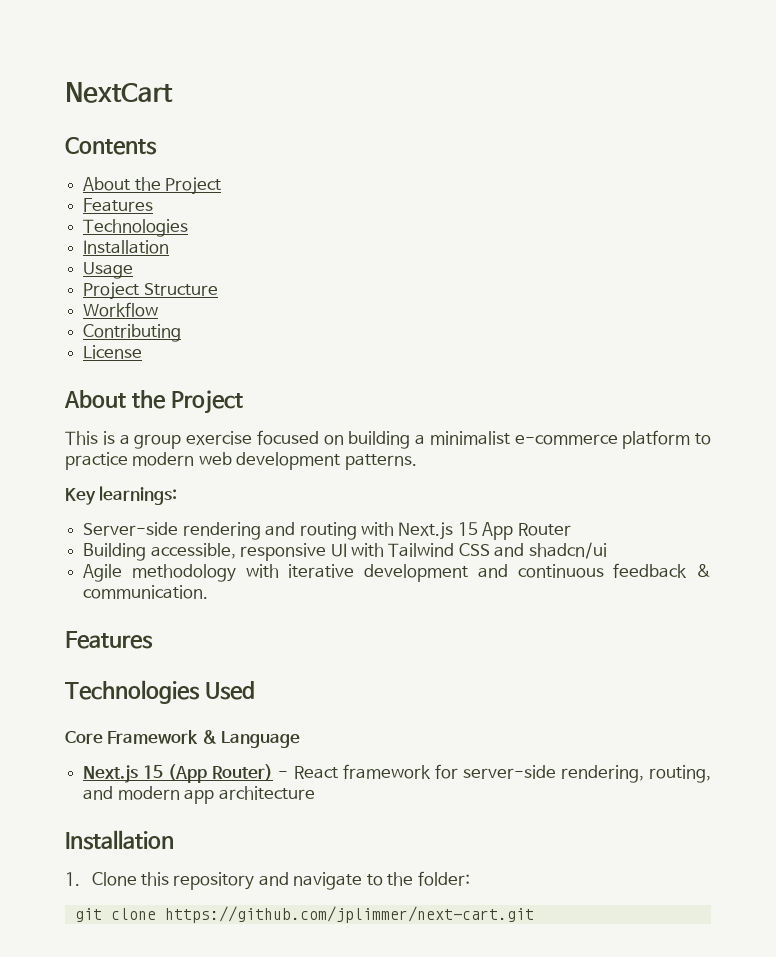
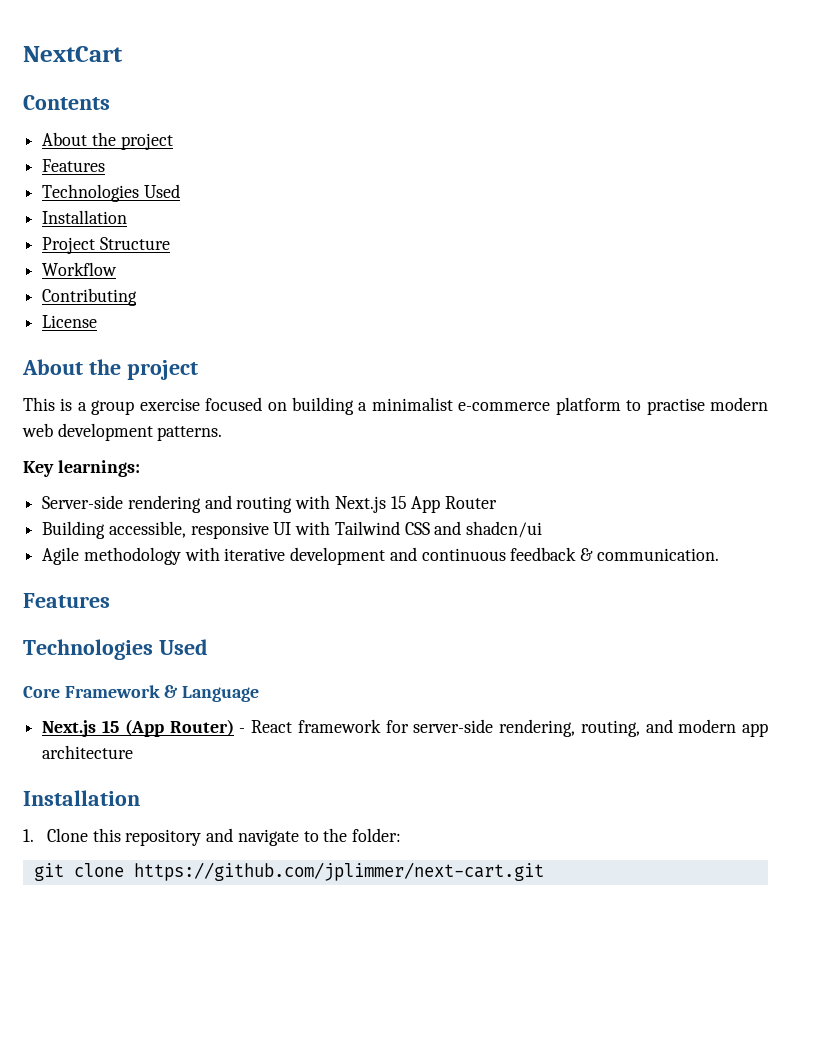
  Contents
- About the Project
+ About the project
  Features
- Technologies
+ Technologies Used
  Installation
- Usage
  License
- About the Project
+ About the project
- This is a group exercise focused on building a minimalist e-commerce platform to practice modern web development patterns.
+ This is a group exercise focused on building a minimalist e-commerce platform to practise modern web development patterns.

